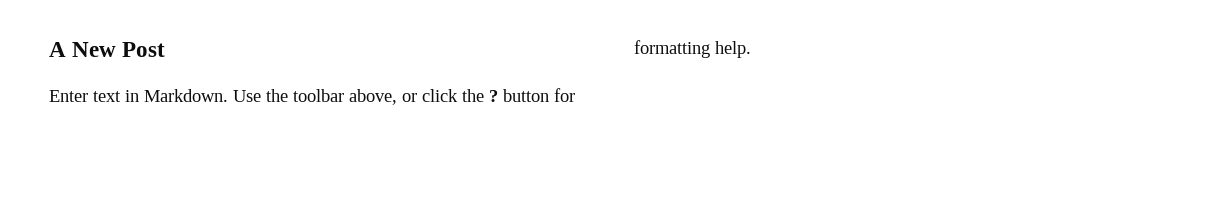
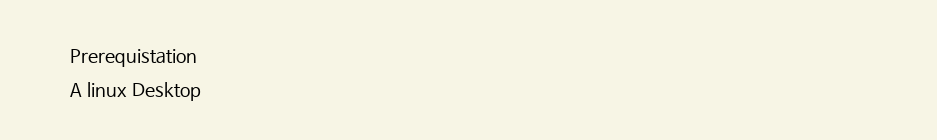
- A New Post
- Enter text in Markdown. Use the toolbar above, or click the ? button for formatting help.
+ Prerequistation
+ A linux Desktop

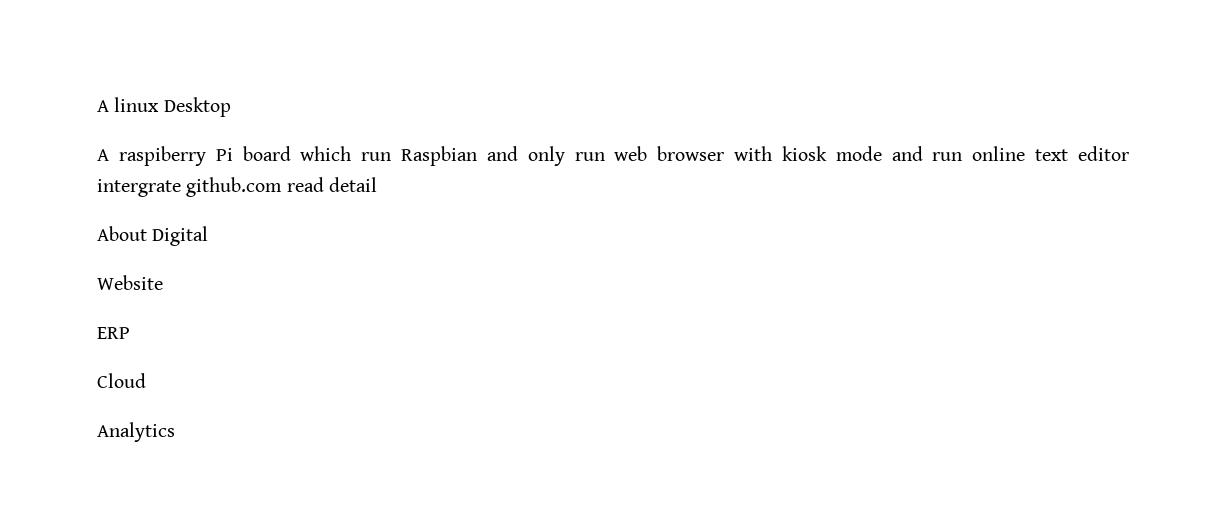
- Prerequistation
+ A raspiberry Pi board which run Raspbian and only run web browser with kiosk mode and run online text editor intergrate github.com read detail
+ About Digital
+ Website
+ ERP
+ Cloud
+ Analytics

